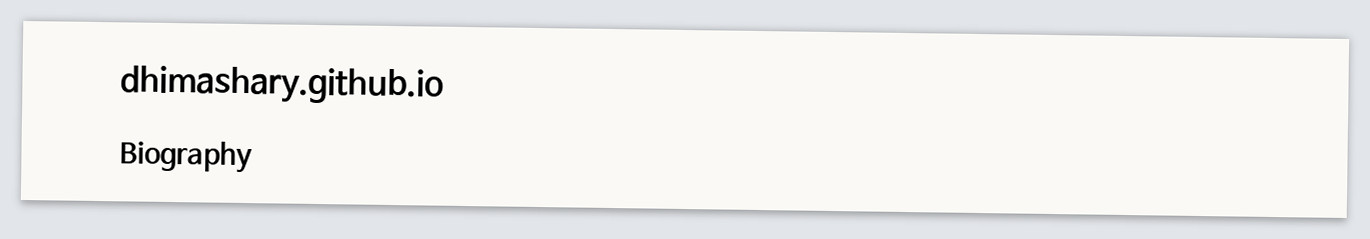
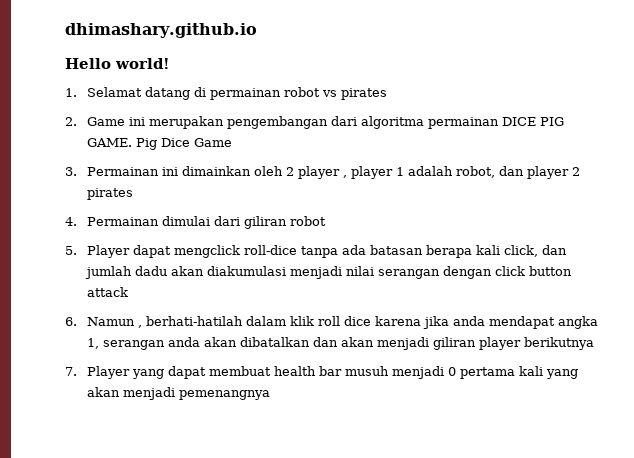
- Biography
+ Hello world!
+ 1. Selamat datang di permainan robot vs pirates
+ 2. Game ini merupakan pengembangan dari algoritma permainan DICE PIG GAME. Pig Dice Game
+ 3. Permainan ini dimainkan oleh 2 player , player 1 adalah robot, dan player 2 pirates
+ 4. Permainan dimulai dari giliran robot
+ 5. Player dapat mengclick roll-dice tanpa ada batasan berapa kali click, dan jumlah dadu akan diakumulasi menjadi nilai serangan dengan click button attack
+ 6. Namun , berhati-hatilah dalam klik roll dice karena jika anda mendapat angka 1, serangan anda akan dibatalkan dan akan menjadi giliran player berikutnya
+ 7. Player yang dapat membuat health bar musuh menjadi 0 pertama kali yang akan menjadi pemenangnya

